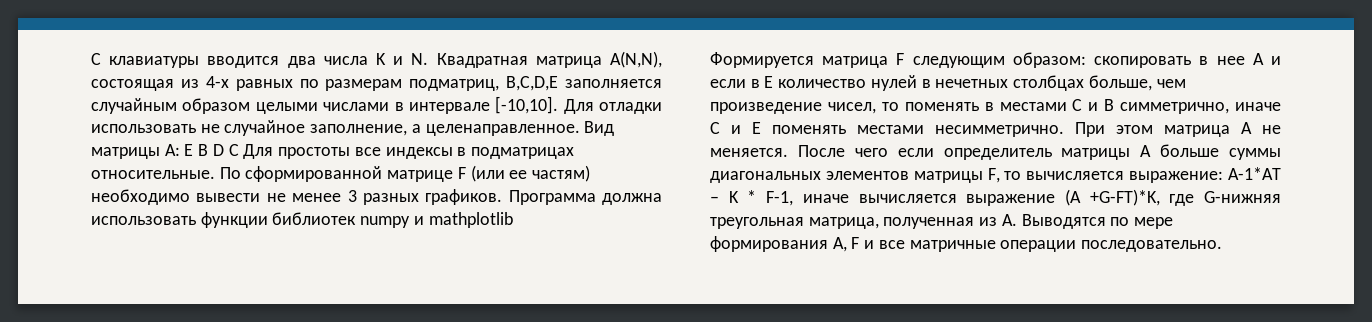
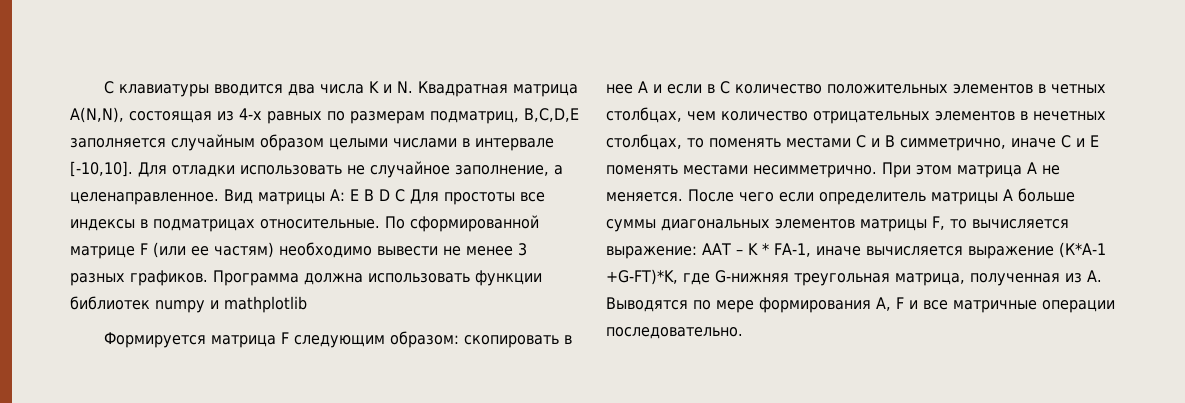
- Формируется матрица F следующим образом: скопировать в нее А и если в Е количество нулей в нечетных столбцах больше, чем произведение чисел, то поменять в местами С и В симметрично, иначе С и Е поменять местами несимметрично.
+ Формируется матрица F следующим образом: скопировать в нее А и если в С количество положительных элементов в четных столбцах, чем количество отрицательных элементов в нечетных столбцах, то поменять местами С и В симметрично, иначе С и Е поменять местами несимметрично.
- После чего если определитель матрицы А больше суммы диагональных элементов матрицы F, то вычисляется выражение: A-1*AT – K * F-1, иначе вычисляется выражение (A +G-FТ)*K, где G-нижняя треугольная матрица, полученная из А. Выводятся по мере формирования А, F и все матричные операции последовательно.
+ После чего если определитель матрицы А больше суммы диагональных элементов матрицы F, то вычисляется выражение: AAT – K * FA-1, иначе вычисляется выражение (К*A-1 +G-FТ)*K, где G-нижняя треугольная матрица, полученная из А. Выводятся по мере формирования А, F и все матричные операции последовательно.

